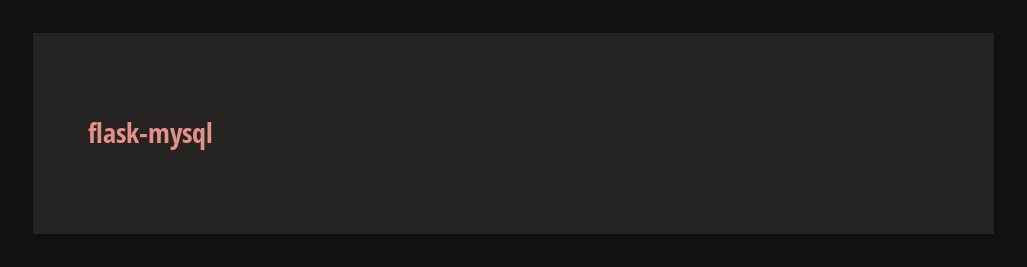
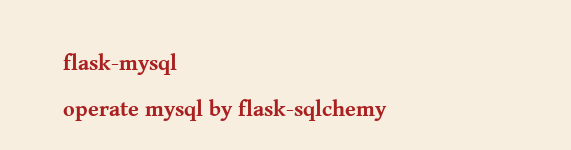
+ operate mysql by flask-sqlchemy

